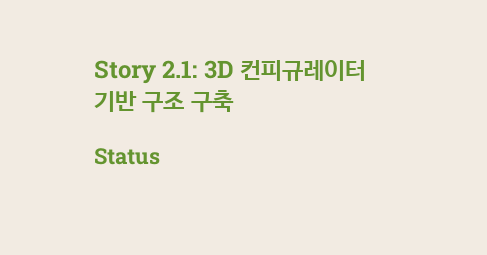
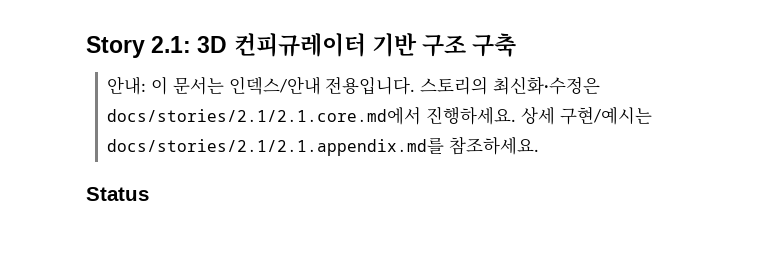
+ 안내: 이 문서는 인덱스/안내 전용입니다. 스토리의 최신화·수정은 docs/stories/2.1/2.1.core.md에서 진행하세요. 상세 구현/예시는 docs/stories/2.1/2.1.appendix.md를 참조하세요.

